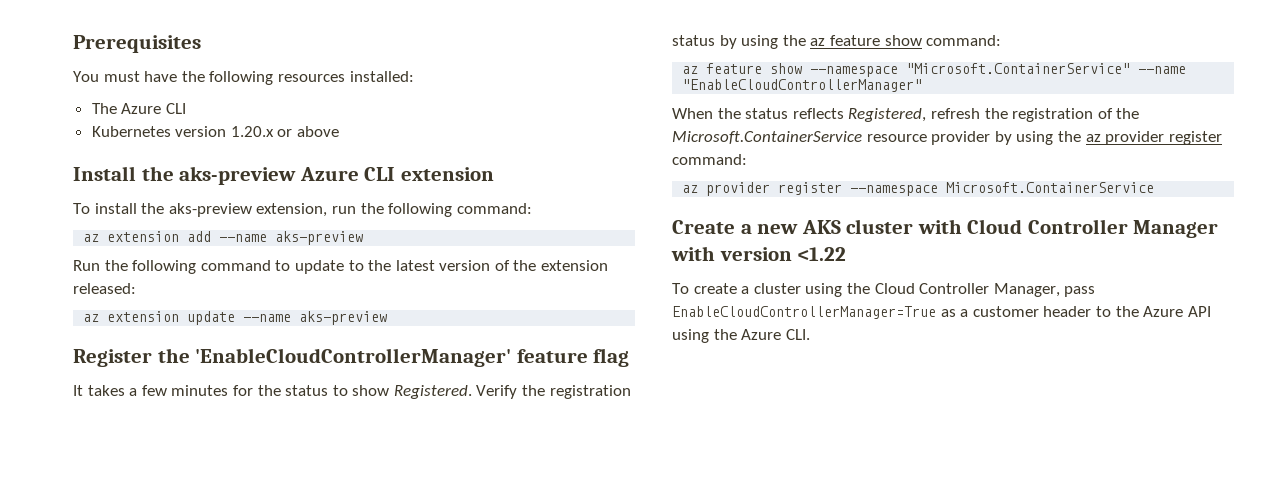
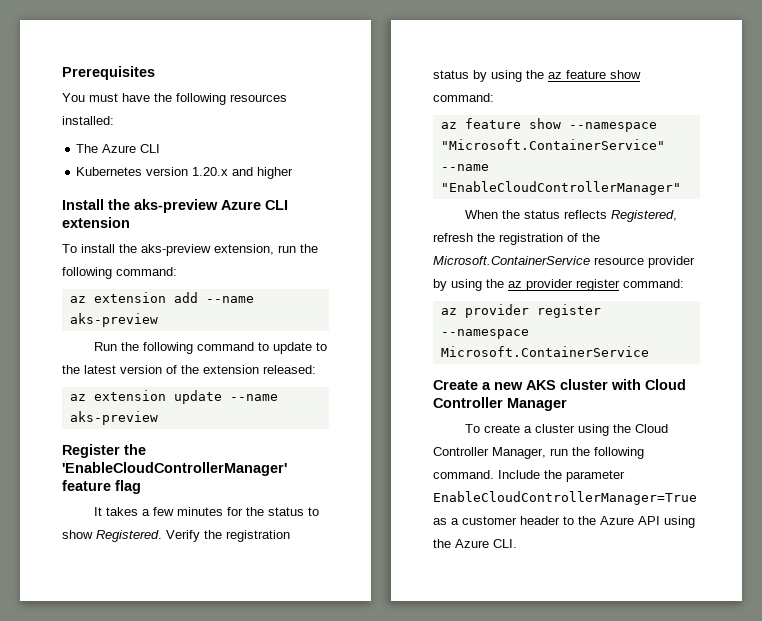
- Kubernetes version 1.20.x or above
+ Kubernetes version 1.20.x and higher
- Create a new AKS cluster with Cloud Controller Manager with version <1.22
+ Create a new AKS cluster with Cloud Controller Manager
- To create a cluster using the Cloud Controller Manager, pass EnableCloudControllerManager=True as a customer header to the Azure API using the Azure CLI.
+ To create a cluster using the Cloud Controller Manager, run the following command. Include the parameter EnableCloudControllerManager=True as a customer header to the Azure API using the Azure CLI.

